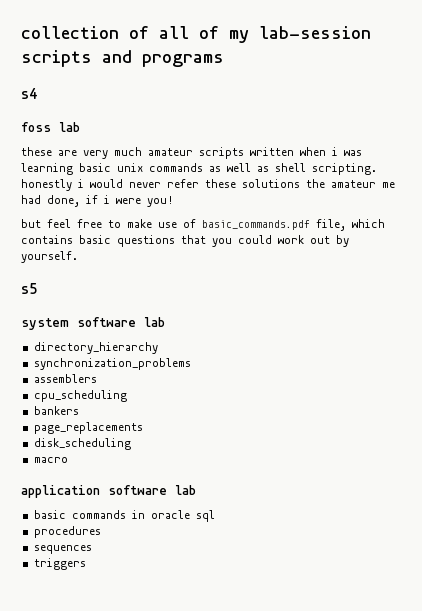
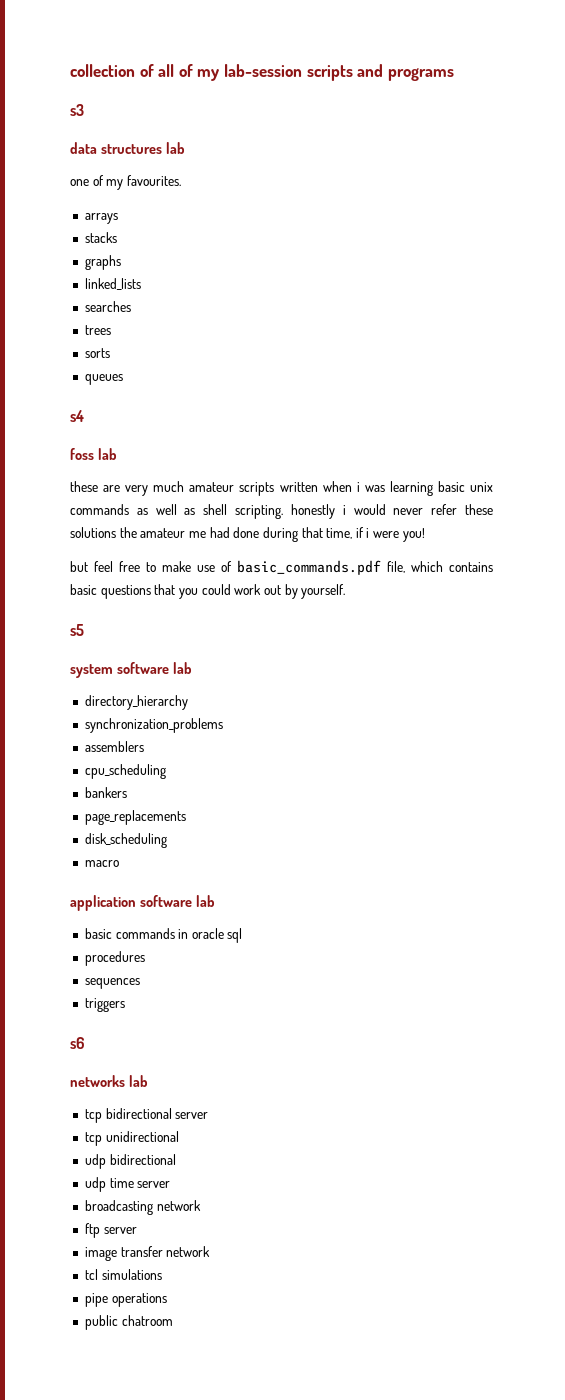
+ s3
+ data structures lab
+ one of my favourites.
+ arrays
+ stacks
+ graphs
+ linked_lists
+ searches
+ trees
+ sorts
+ queues
- these are very much amateur scripts written when i was learning basic unix commands as well as shell scripting. honestly i would never refer these solutions the amateur me had done, if i were you!
+ these are very much amateur scripts written when i was learning basic unix commands as well as shell scripting. honestly i would never refer these solutions the amateur me had done during that time, if i were you!
+ s6
+ networks lab
+ tcp bidirectional server
+ tcp unidirectional
+ udp bidirectional
+ udp time server
+ broadcasting network
+ ftp server
+ image transfer network
+ tcl simulations
+ pipe operations
+ public chatroom

